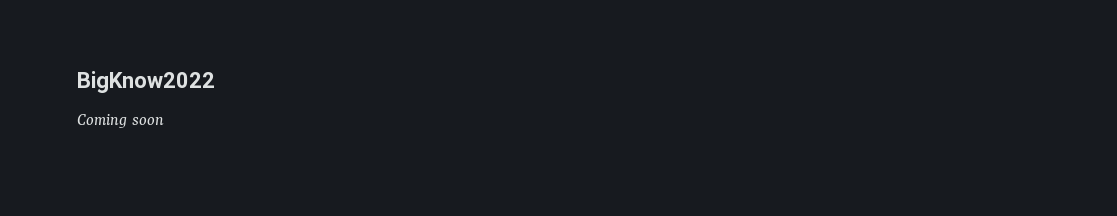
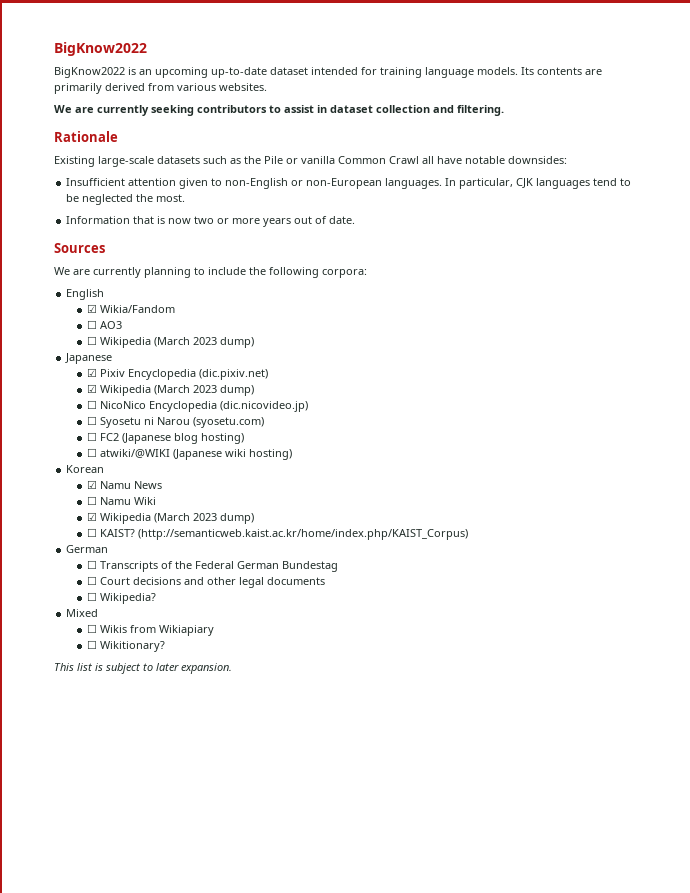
- Coming soon
+ BigKnow2022 is an upcoming up-to-date dataset intended for training language models. Its contents are primarily derived from various websites.
+ We are currently seeking contributors to assist in dataset collection and filtering.
+ Rationale
+ Existing large-scale datasets such as the Pile or vanilla Common Crawl all have notable downsides:
+ Insufficient attention given to non-English or non-European languages. In particular, CJK languages tend to be neglected the most.
+ Information that is now two or more years out of date.
+ Sources
+ We are currently planning to include the following corpora:
+ English
+ ☑ Wikia/Fandom
+ ☐ AO3
+ ☐ Wikipedia (March 2023 dump)
+ Japanese
+ ☑ Pixiv Encyclopedia (dic.pixiv.net)
+ ☑ Wikipedia (March 2023 dump)
+ ☐ NicoNico Encyclopedia (dic.nicovideo.jp)
+ ☐ Syosetu ni Narou (syosetu.com)
+ ☐ FC2 (Japanese blog hosting)
+ ☐ atwiki/@WIKI (Japanese wiki hosting)
+ Korean
+ ☑ Namu News
+ ☐ Namu Wiki
+ ☑ Wikipedia (March 2023 dump)
+ ☐ KAIST? (http://semanticweb.kaist.ac.kr/home/index.php/KAIST_Corpus)
+ German
+ ☐ Transcripts of the Federal German Bundestag
+ ☐ Court decisions and other legal documents
+ ☐ Wikipedia?
+ Mixed
+ ☐ Wikis from Wikiapiary
+ ☐ Wikitionary?
+ This list is subject to later expansion.

